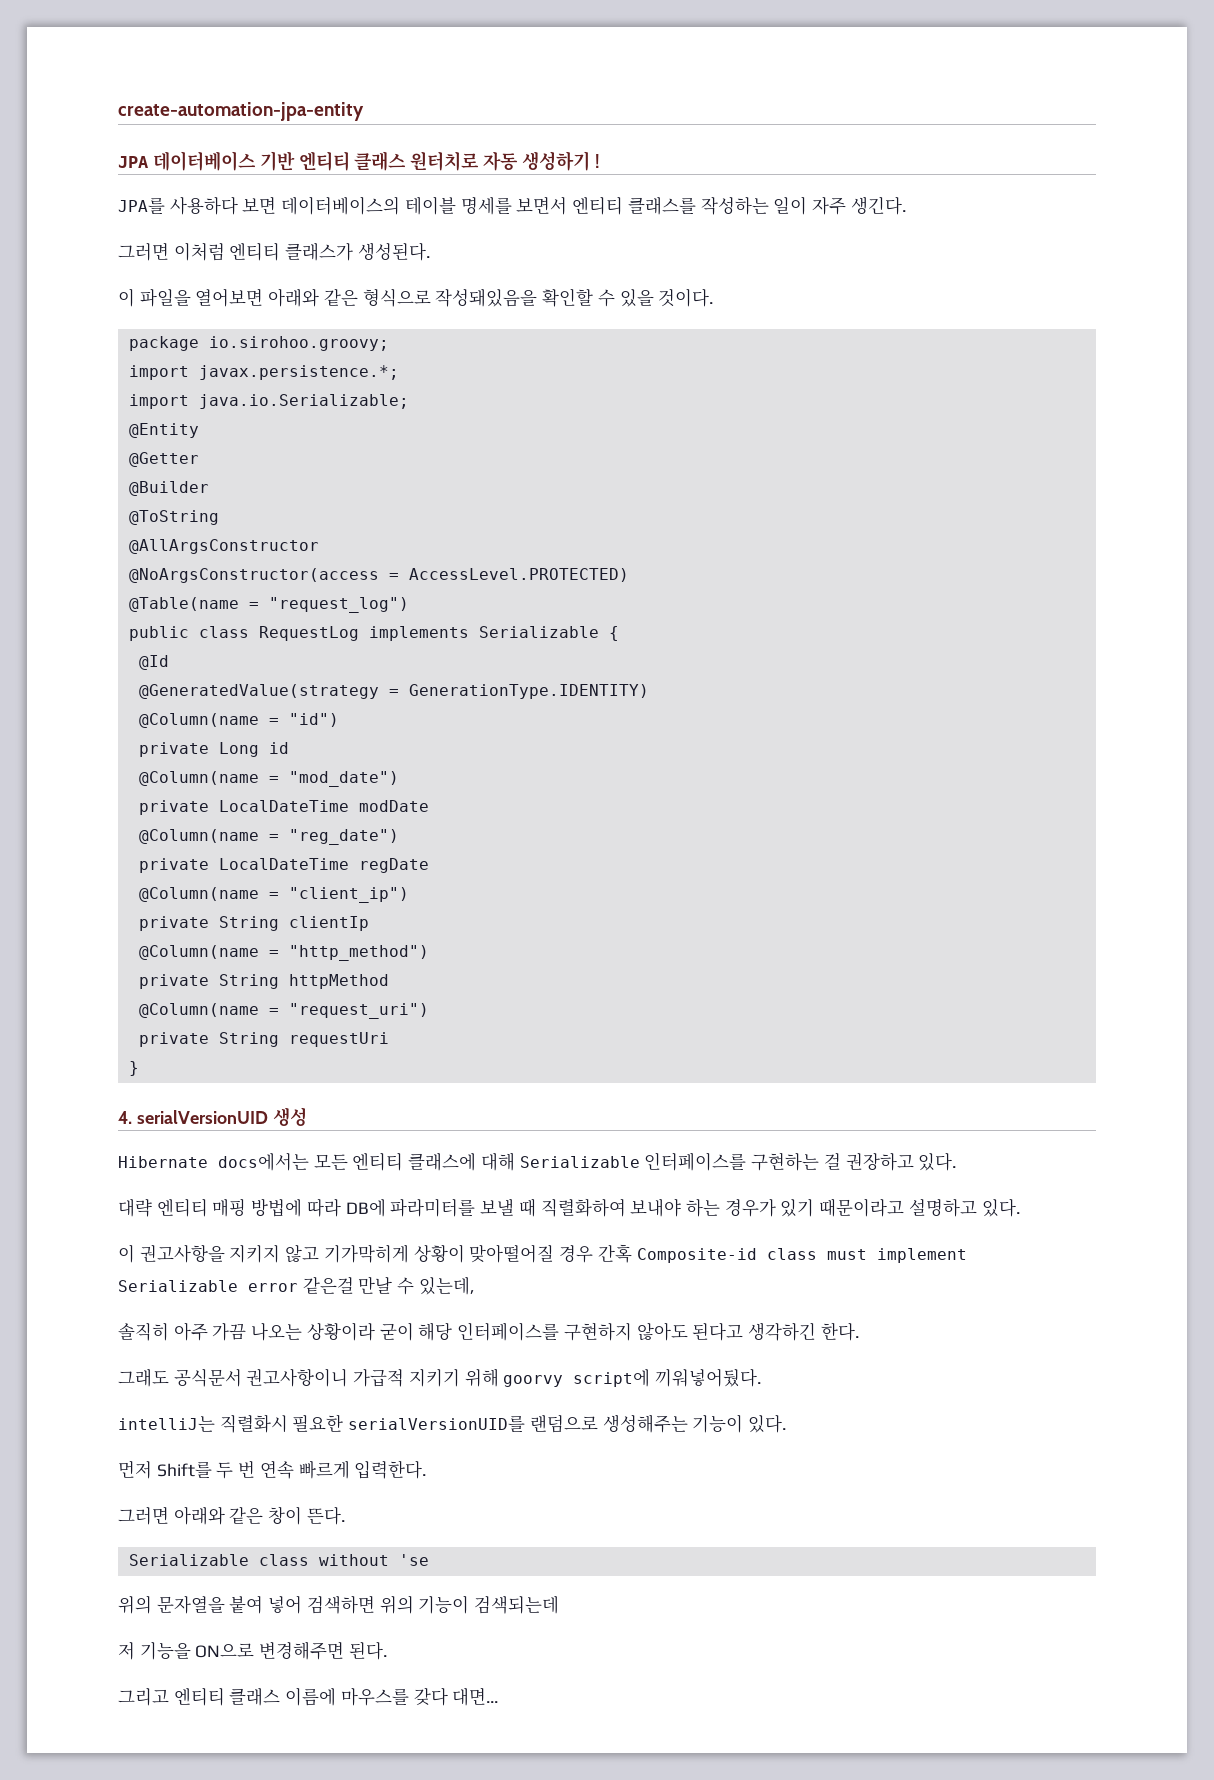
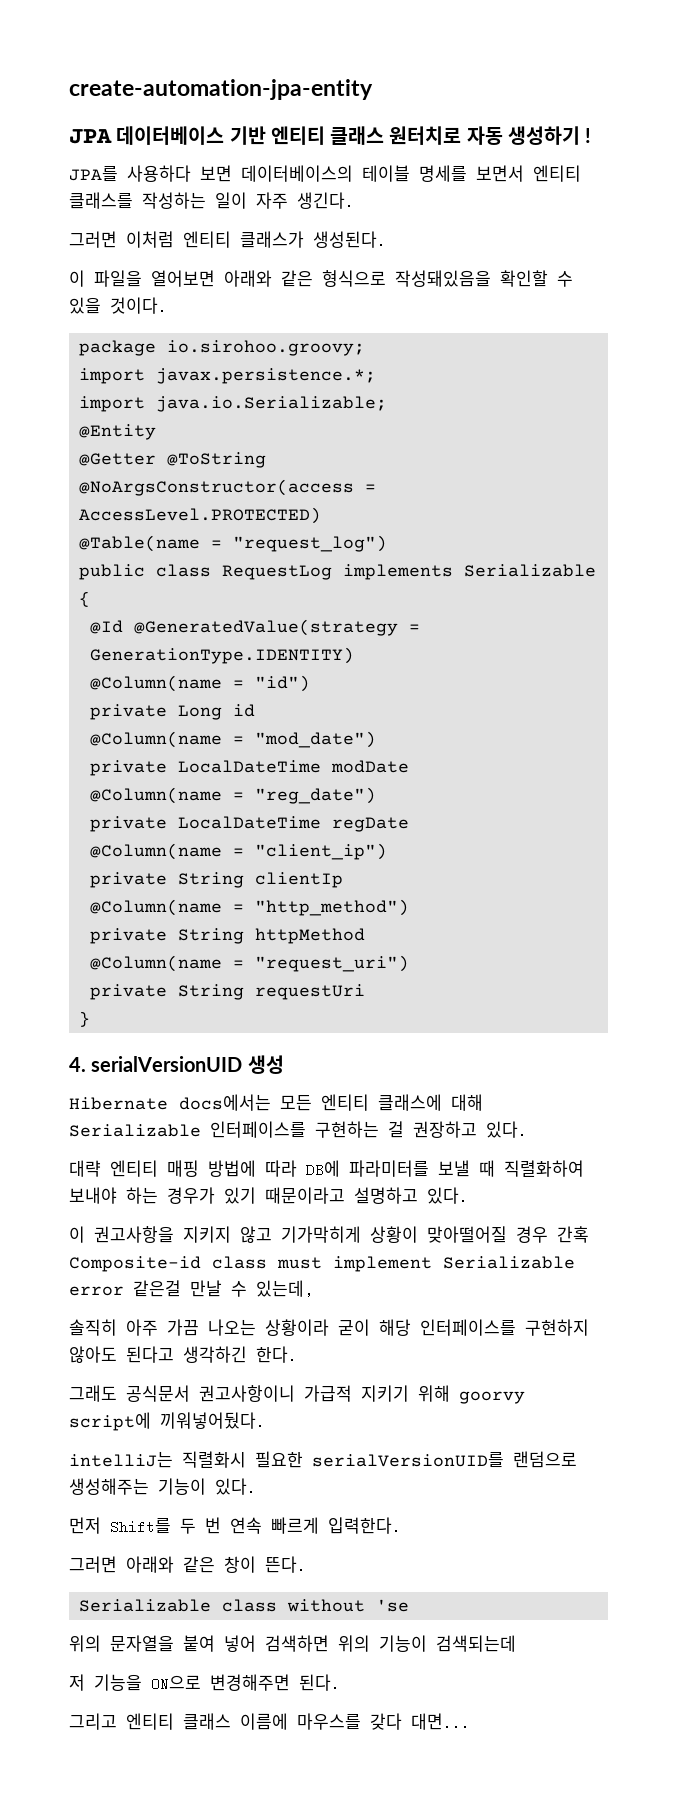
- @Getter
- @Builder
- @ToString
+ @Getter @ToString
- @AllArgsConstructor
- @Id
- @GeneratedValue(strategy = GenerationType.IDENTITY)
+ @Id @GeneratedValue(strategy = GenerationType.IDENTITY)

